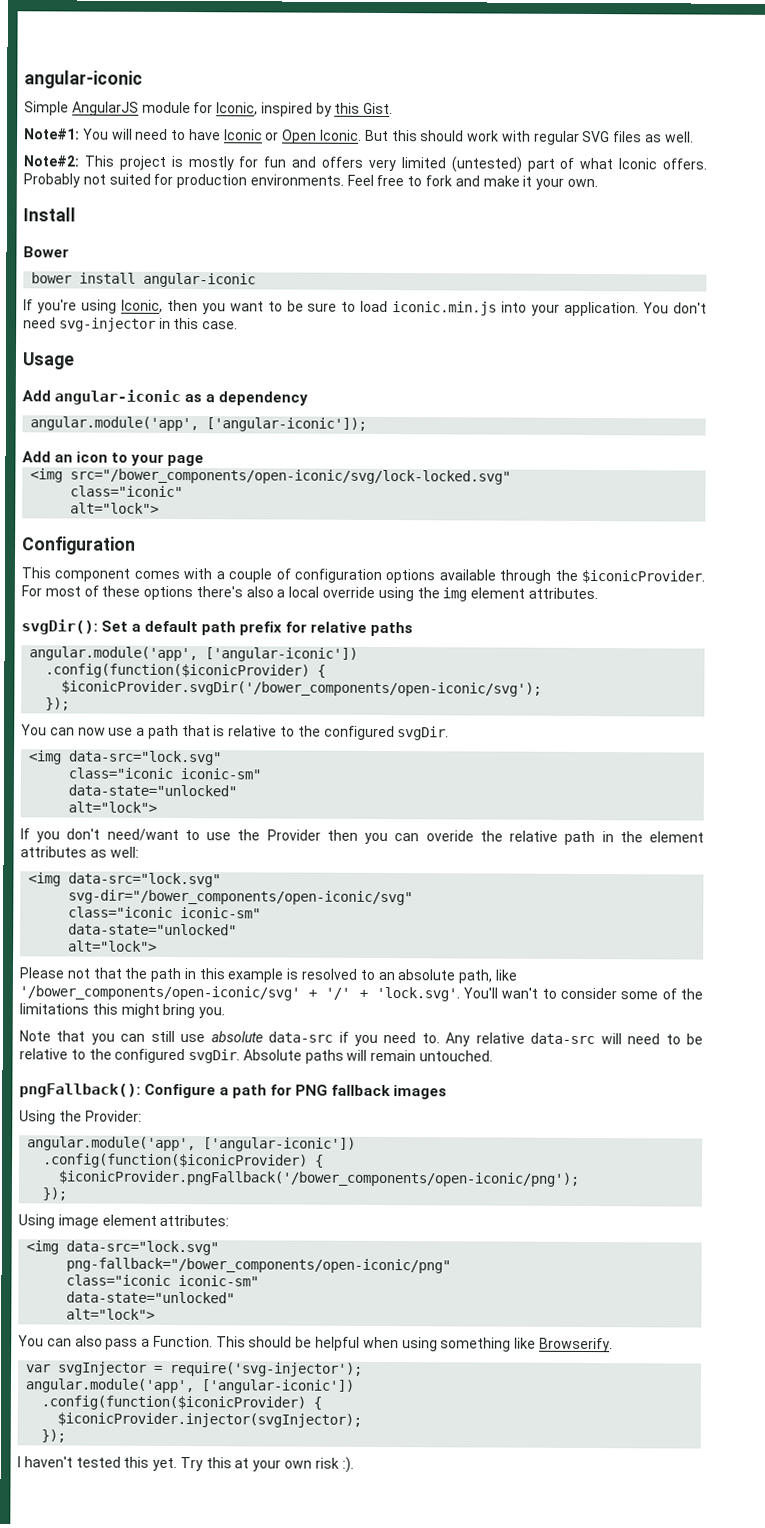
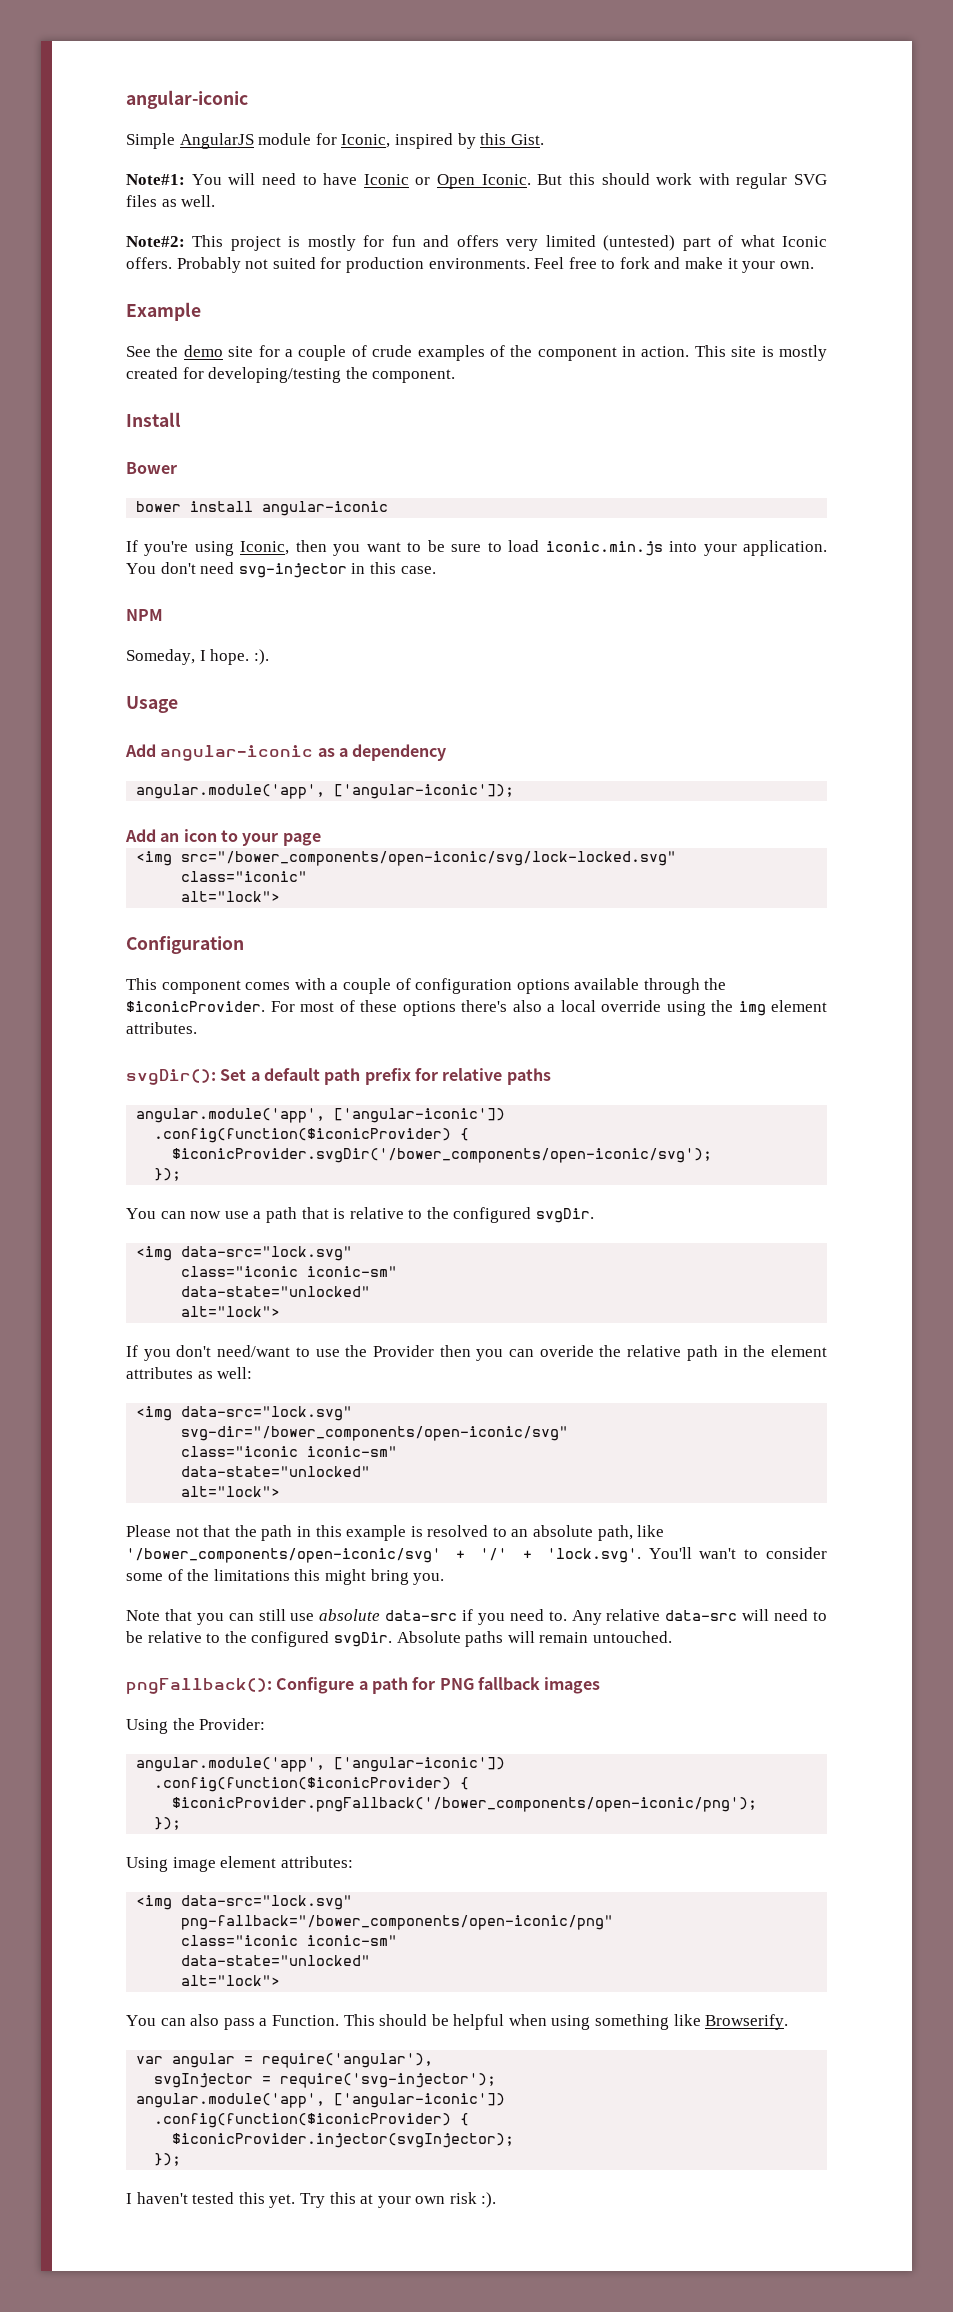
+ Example
+ See the demo site for a couple of crude examples of the component in action. This site is mostly created for developing/testing the component.
+ NPM
+ Someday, I hope. :).
- var svgInjector = require('svg-injector');
+ var angular = require('angular'),
+ svgInjector = require('svg-injector');

